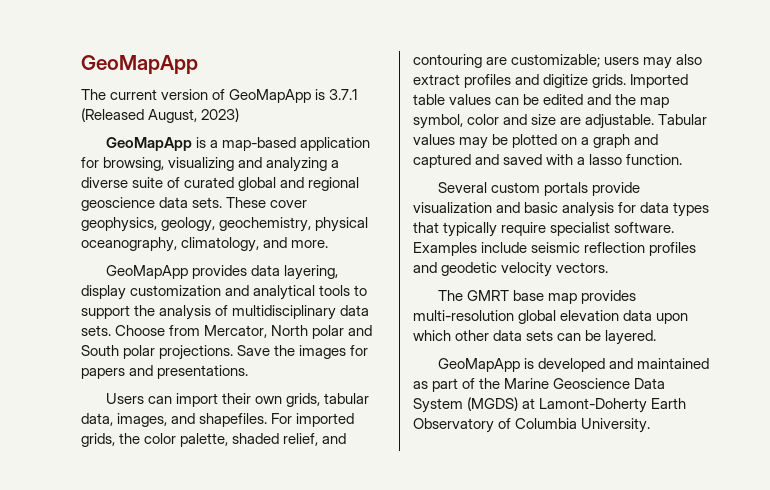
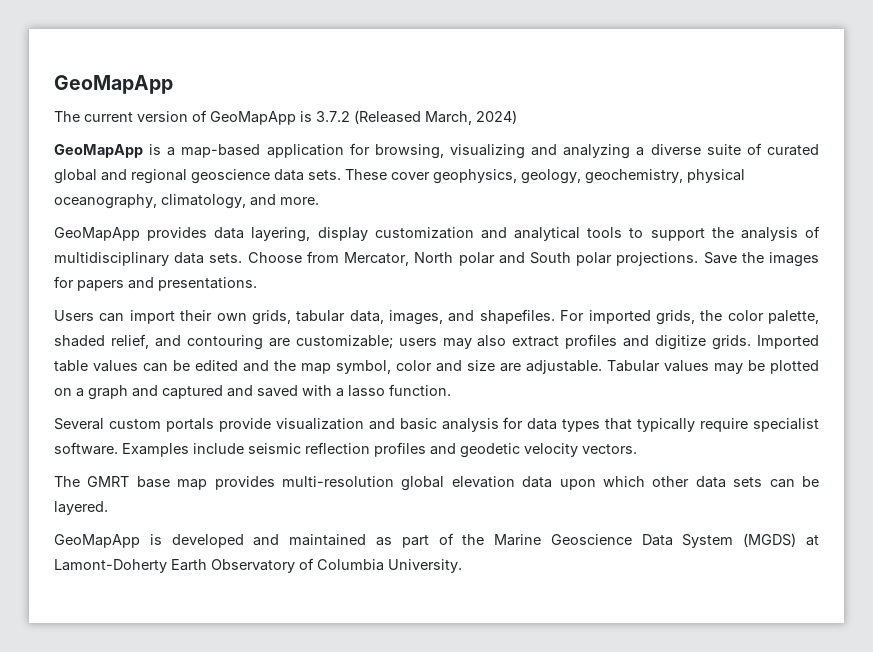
- The current version of GeoMapApp is 3.7.1 (Released August, 2023)
+ The current version of GeoMapApp is 3.7.2 (Released March, 2024)

